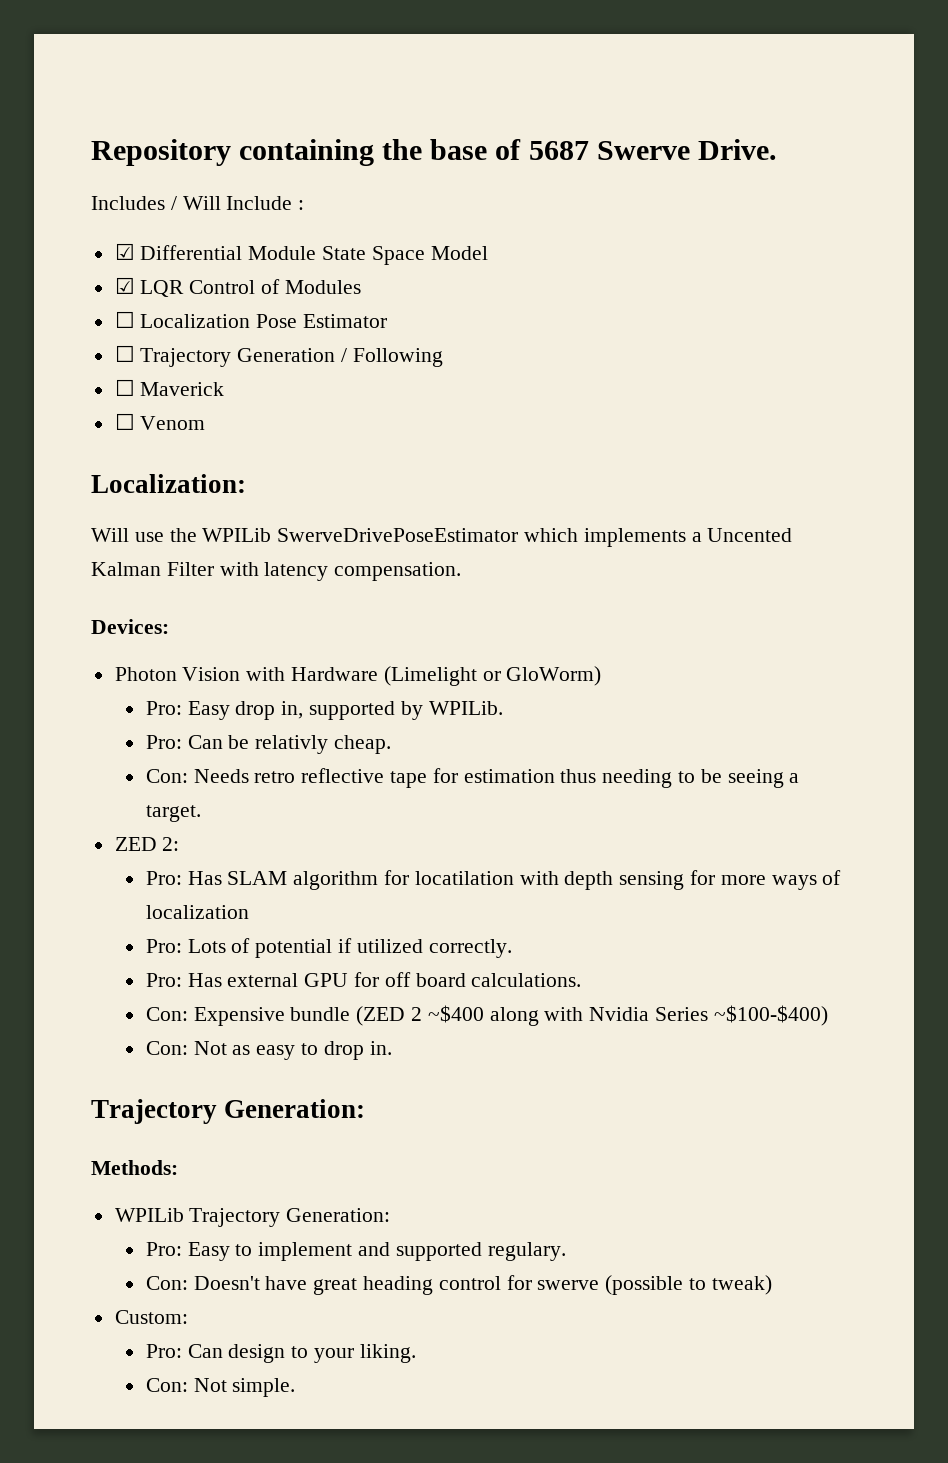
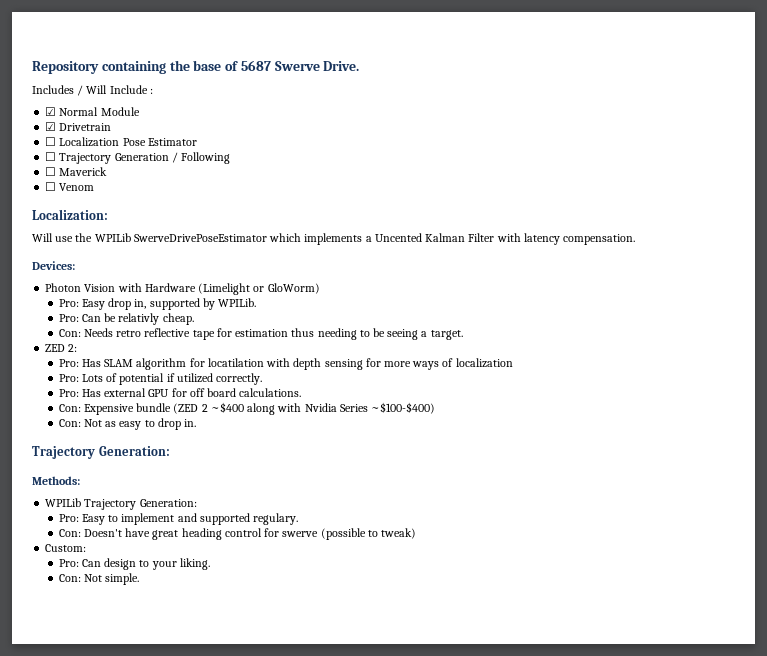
- ☑ Differential Module State Space Model
- ☑ LQR Control of Modules
+ ☑ Normal Module
+ ☑ Drivetrain

